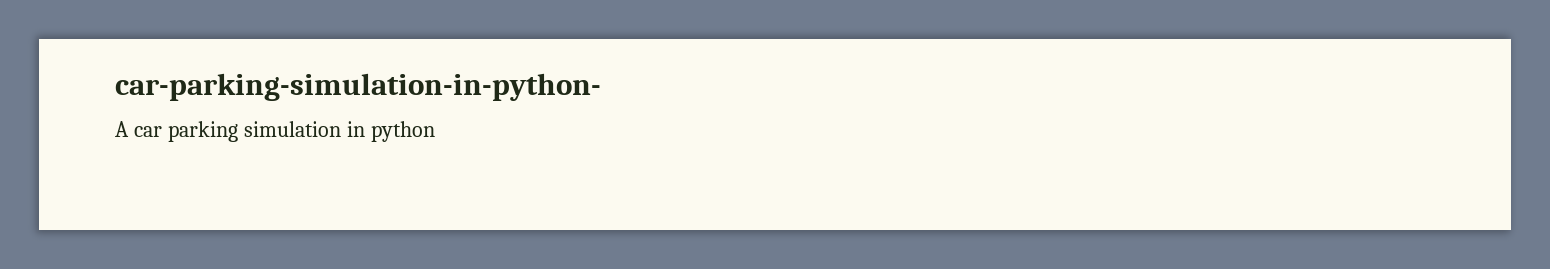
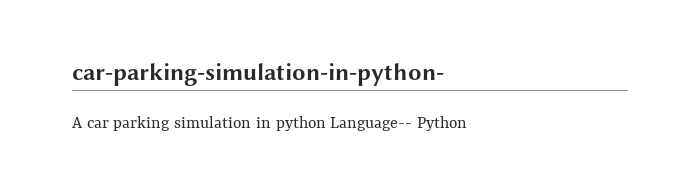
- A car parking simulation in python
+ A car parking simulation in python Language-- Python

